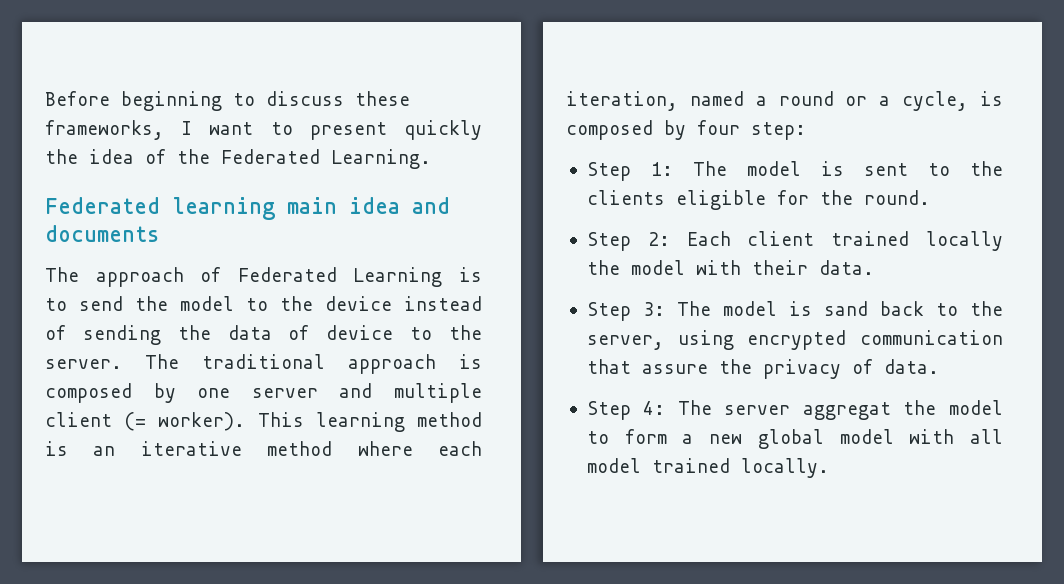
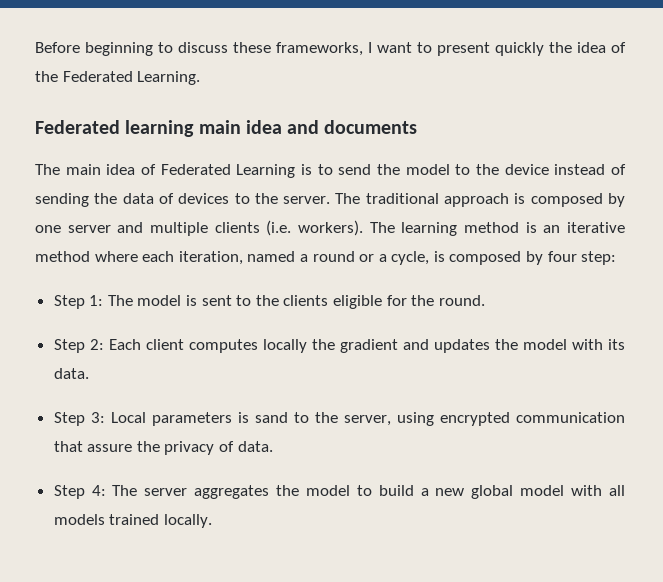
- The approach of Federated Learning is to send the model to the device instead of sending the data of device to the server.
+ The main idea of Federated Learning is to send the model to the device instead of sending the data of devices to the server.
- The traditional approach is composed by one server and multiple client (= worker). This learning method is an iterative method where each iteration, named a round or a cycle, is composed by four step:
+ The traditional approach is composed by one server and multiple clients (i.e. workers). The learning method is an iterative method where each iteration, named a round or a cycle, is composed by four step:
- Step 2: Each client trained locally the model with their data.
+ Step 2: Each client computes locally the gradient and updates the model with its data.
- Step 3: The model is sand back to the server, using encrypted communication that assure the privacy of data.
+ Step 3: Local parameters is sand to the server, using encrypted communication that assure the privacy of data.
- Step 4: The server aggregat the model to form a new global model with all model trained locally.
+ Step 4: The server aggregates the model to build a new global model with all models trained locally.

